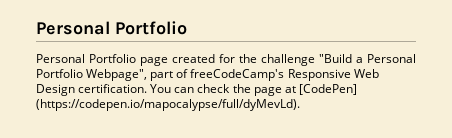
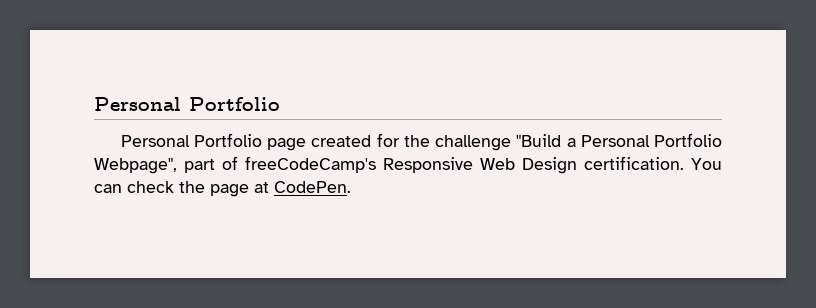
- You can check the page at [CodePen] (https://codepen.io/mapocalypse/full/dyMevLd).
+ You can check the page at CodePen.

